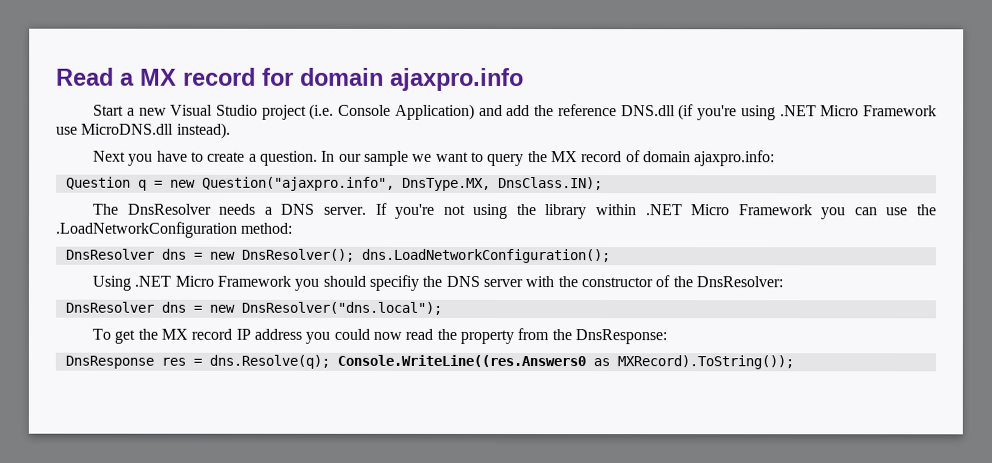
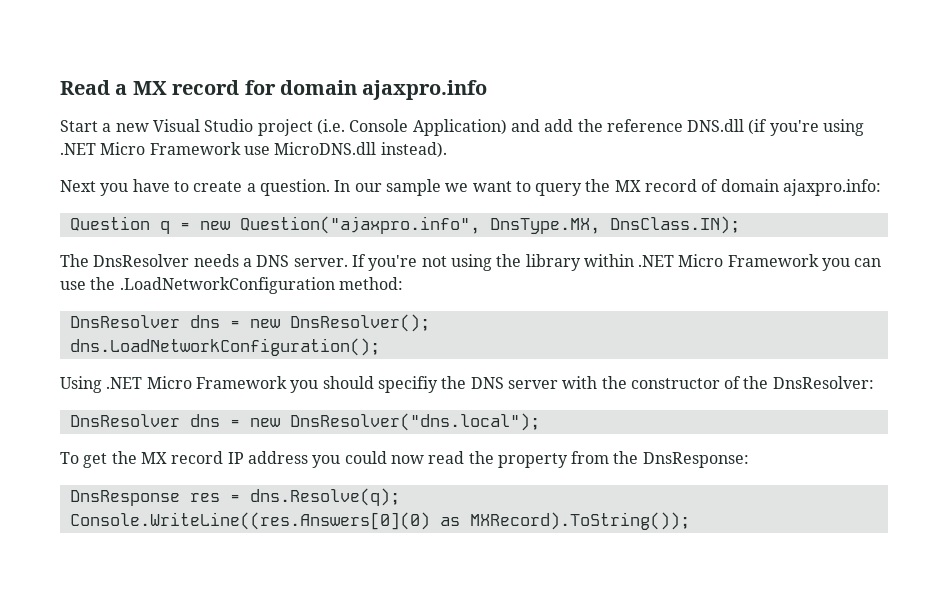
- DnsResolver dns = new DnsResolver(); dns.LoadNetworkConfiguration();
+ DnsResolver dns = new DnsResolver();
+ dns.LoadNetworkConfiguration();
- DnsResponse res = dns.Resolve(q); Console.WriteLine((res.Answers0 as MXRecord).ToString());
+ DnsResponse res = dns.Resolve(q);
+ Console.WriteLine((res.Answers[0](0) as MXRecord).ToString());

